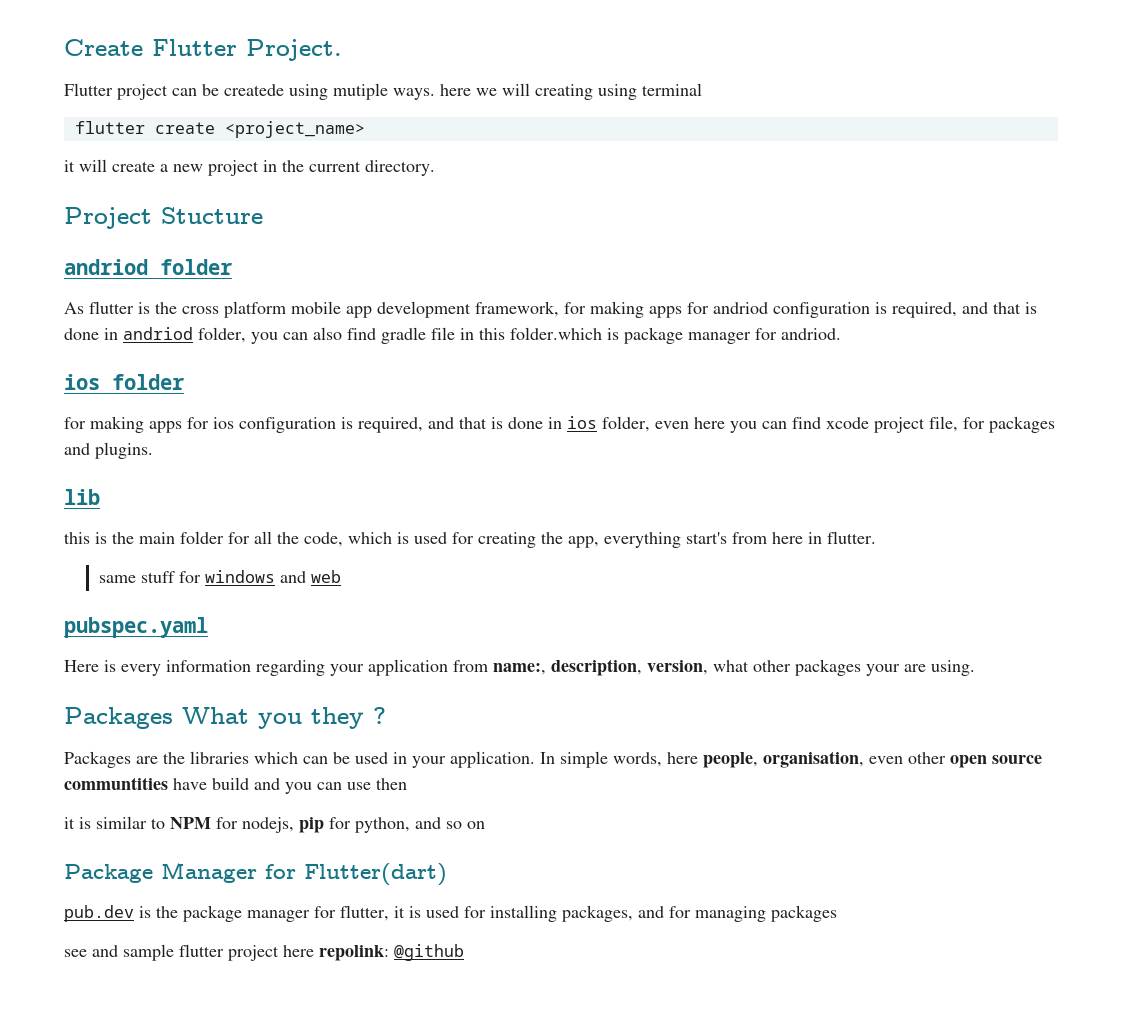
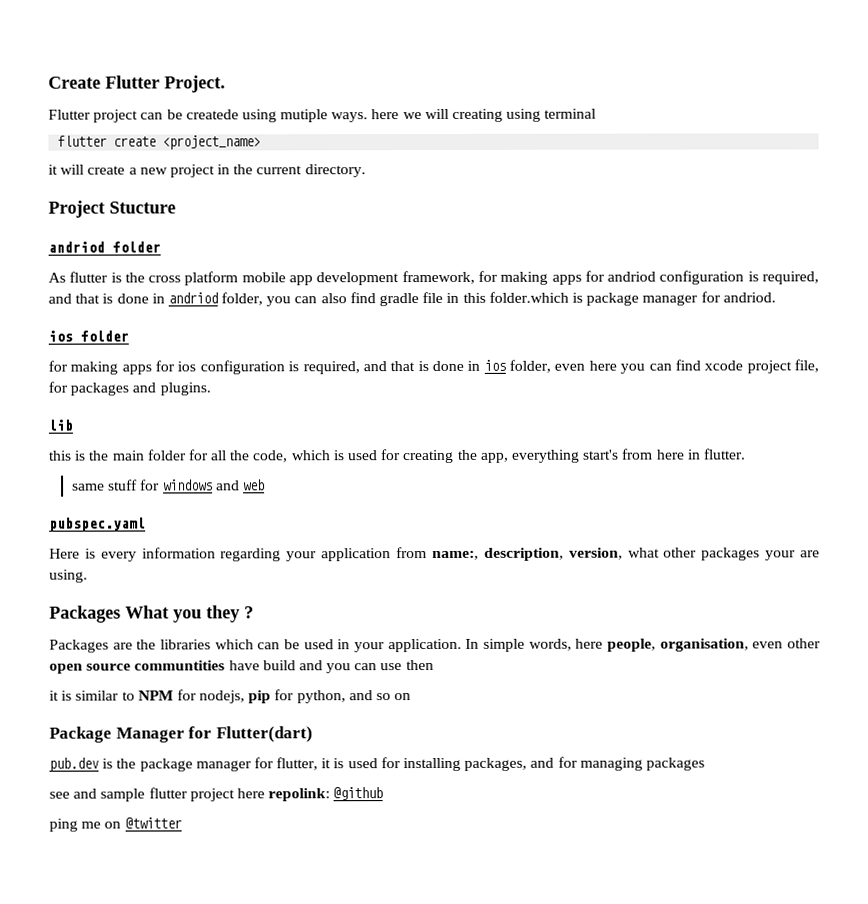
+ ping me on @twitter

